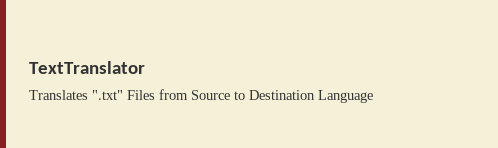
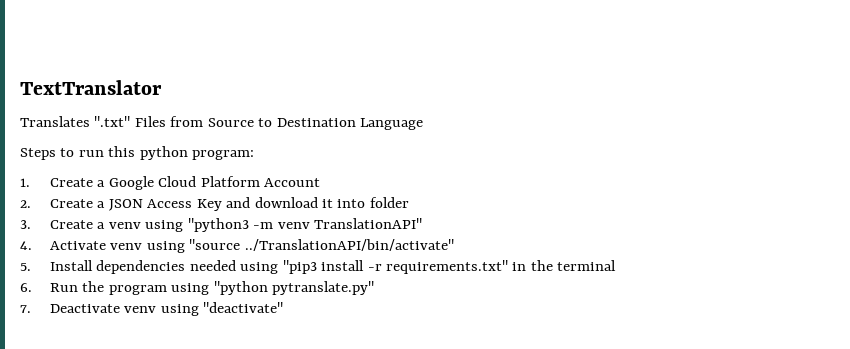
+ Steps to run this python program:
+ 1. Create a Google Cloud Platform Account
+ 2. Create a JSON Access Key and download it into folder
+ 3. Create a venv using "python3 -m venv TranslationAPI"
+ 4. Activate venv using "source ../TranslationAPI/bin/activate"
+ 5. Install dependencies needed using "pip3 install -r requirements.txt" in the terminal
+ 6. Run the program using "python pytranslate.py"
+ 7. Deactivate venv using "deactivate"

